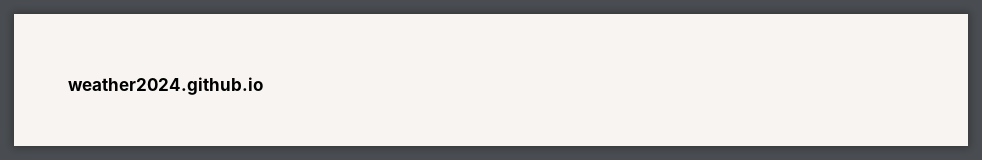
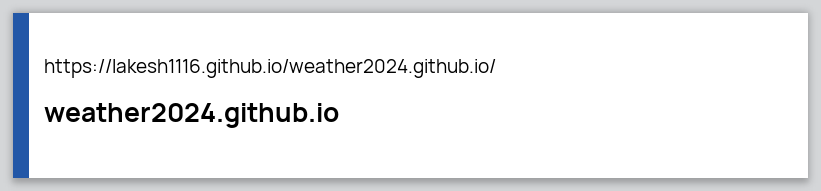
+ https://lakesh1116.github.io/weather2024.github.io/

